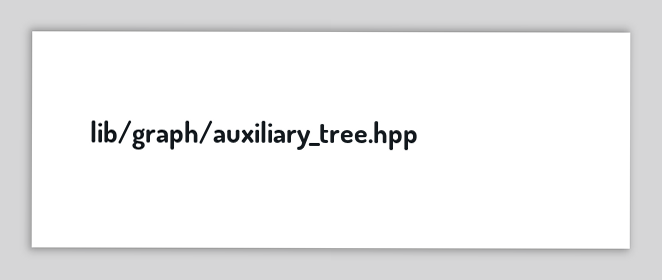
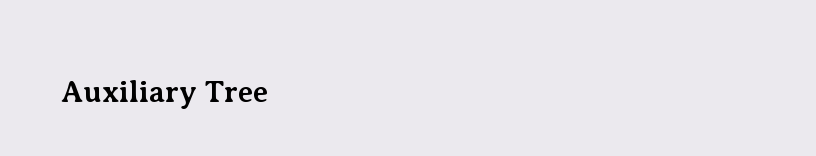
- lib/graph/auxiliary_tree.hpp
+ Auxiliary Tree

